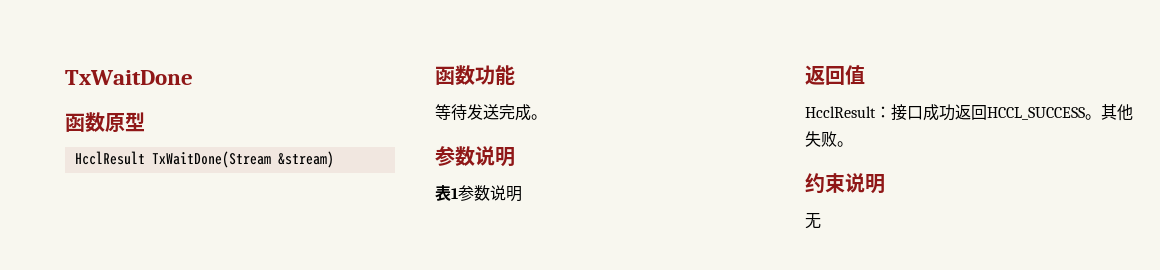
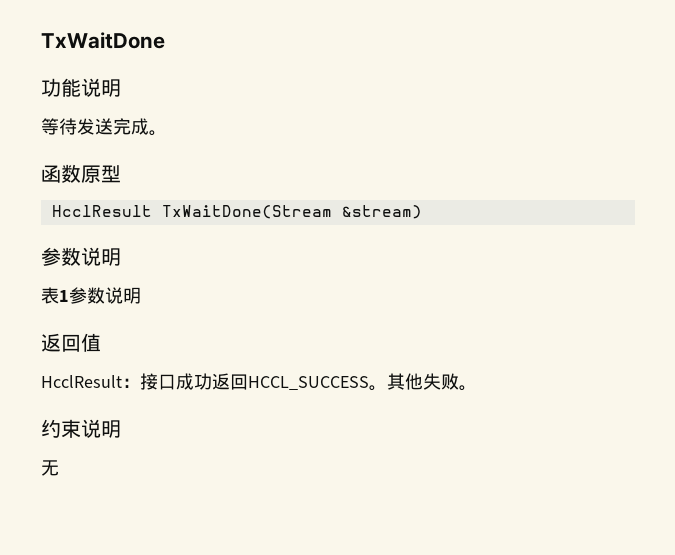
+ 功能说明
+ 等待发送完成。
- 函数功能
- 等待发送完成。

